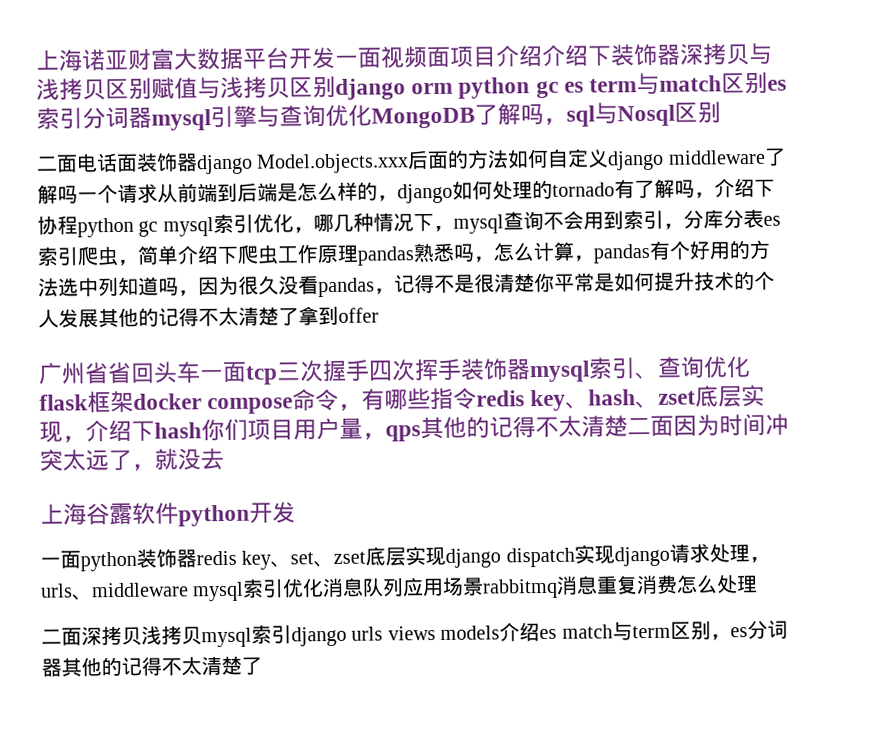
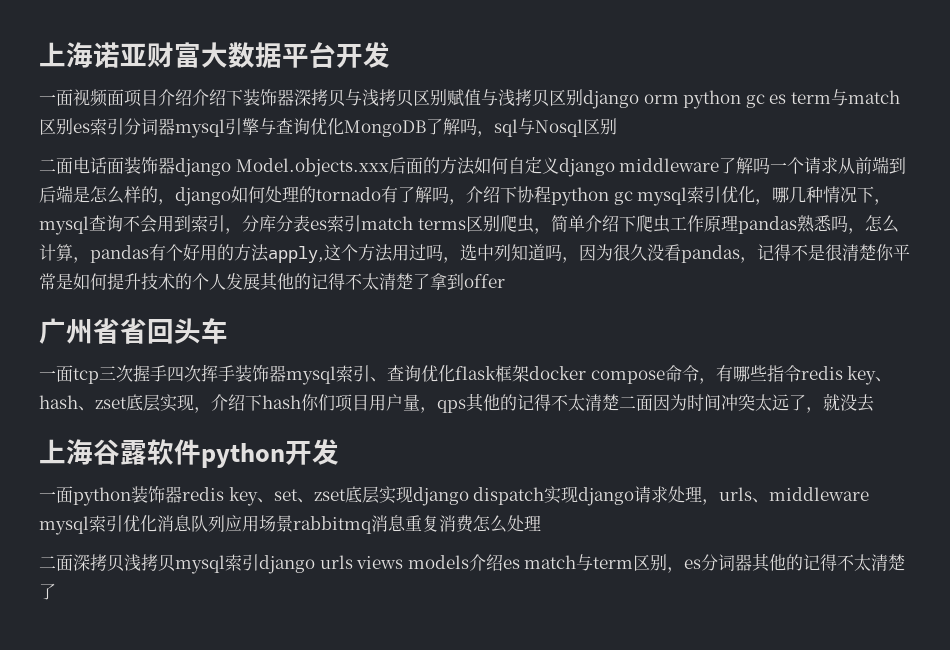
- 上海诺亚财富大数据平台开发一面视频面项目介绍介绍下装饰器深拷贝与浅拷贝区别赋值与浅拷贝区别django orm python gc es term与match区别es索引分词器mysql引擎与查询优化MongoDB了解吗，sql与Nosql区别
+ 上海诺亚财富大数据平台开发
+ 一面视频面项目介绍介绍下装饰器深拷贝与浅拷贝区别赋值与浅拷贝区别django orm python gc es term与match区别es索引分词器mysql引擎与查询优化MongoDB了解吗，sql与Nosql区别
- 二面电话面装饰器django Model.objects.xxx后面的方法如何自定义django middleware了解吗一个请求从前端到后端是怎么样的，django如何处理的tornado有了解吗，介绍下协程python gc mysql索引优化，哪几种情况下，mysql查询不会用到索引，分库分表es索引爬虫，简单介绍下爬虫工作原理pandas熟悉吗，怎么计算，pandas有个好用的方法选中列知道吗，因为很久没看pandas，记得不是很清楚你平常是如何提升技术的个人发展其他的记得不太清楚了拿到offer
+ 二面电话面装饰器django Model.objects.xxx后面的方法如何自定义django middleware了解吗一个请求从前端到后端是怎么样的，django如何处理的tornado有了解吗，介绍下协程python gc mysql索引优化，哪几种情况下，mysql查询不会用到索引，分库分表es索引match terms区别爬虫，简单介绍下爬虫工作原理pandas熟悉吗，怎么计算，pandas有个好用的方法apply,这个方法用过吗，选中列知道吗，因为很久没看pandas，记得不是很清楚你平常是如何提升技术的个人发展其他的记得不太清楚了拿到offer
- 广州省省回头车一面tcp三次握手四次挥手装饰器mysql索引、查询优化flask框架docker compose命令，有哪些指令redis key、hash、zset底层实现，介绍下hash你们项目用户量，qps其他的记得不太清楚二面因为时间冲突太远了，就没去
+ 广州省省回头车
+ 一面tcp三次握手四次挥手装饰器mysql索引、查询优化flask框架docker compose命令，有哪些指令redis key、hash、zset底层实现，介绍下hash你们项目用户量，qps其他的记得不太清楚二面因为时间冲突太远了，就没去

